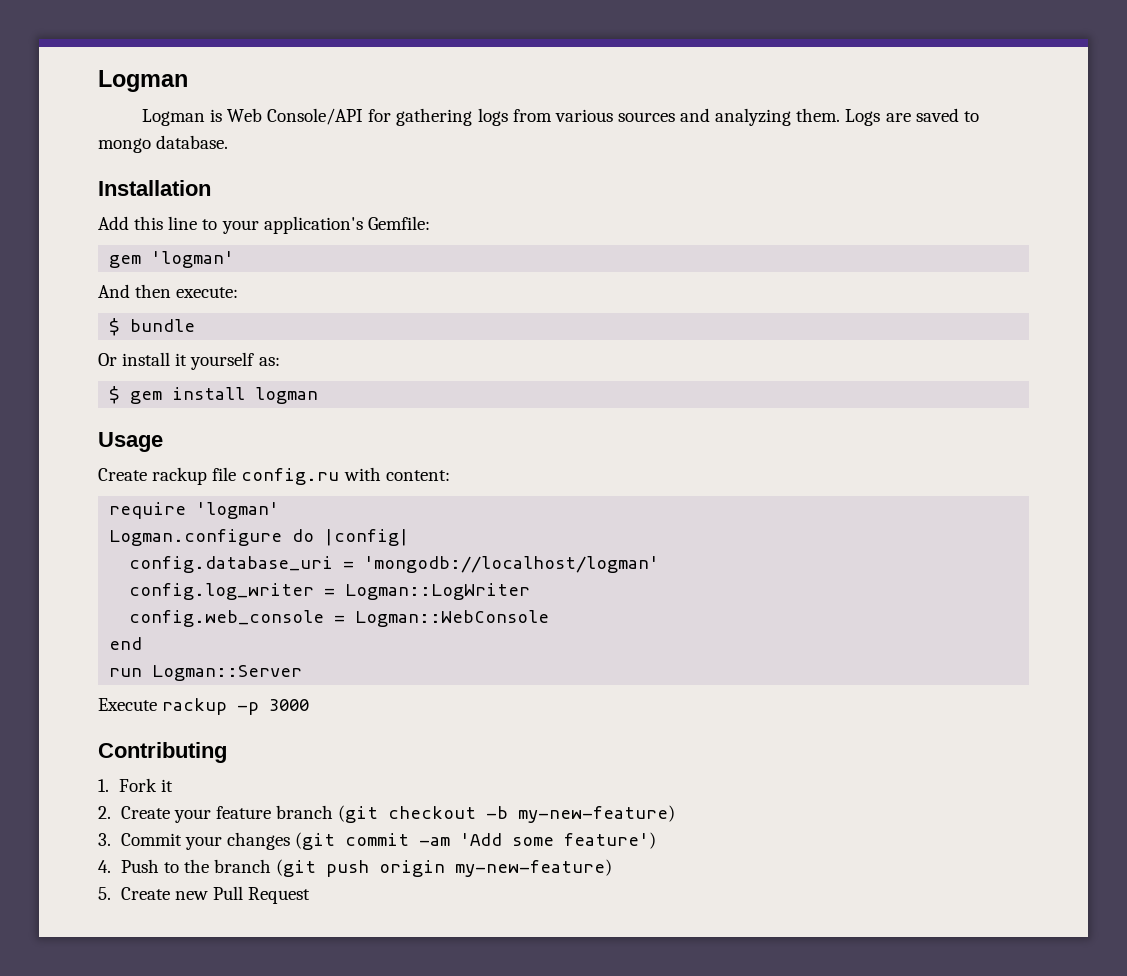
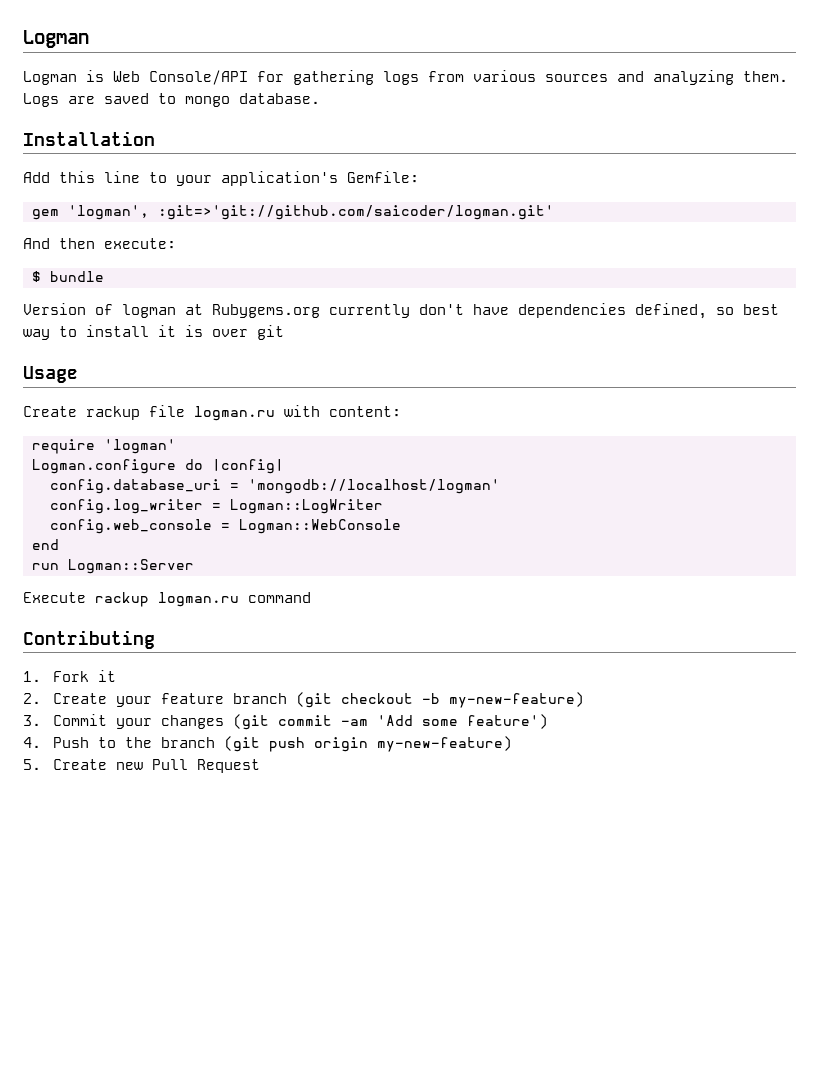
- gem 'logman'
+ gem 'logman', :git=>'git://github.com/saicoder/logman.git'
- Or install it yourself as:
- $ gem install logman
+ Version of logman at Rubygems.org currently don't have dependencies defined, so best way to install it is over git
- Create rackup file config.ru with content:
+ Create rackup file logman.ru with content:
- Execute rackup -p 3000
+ Execute rackup logman.ru command

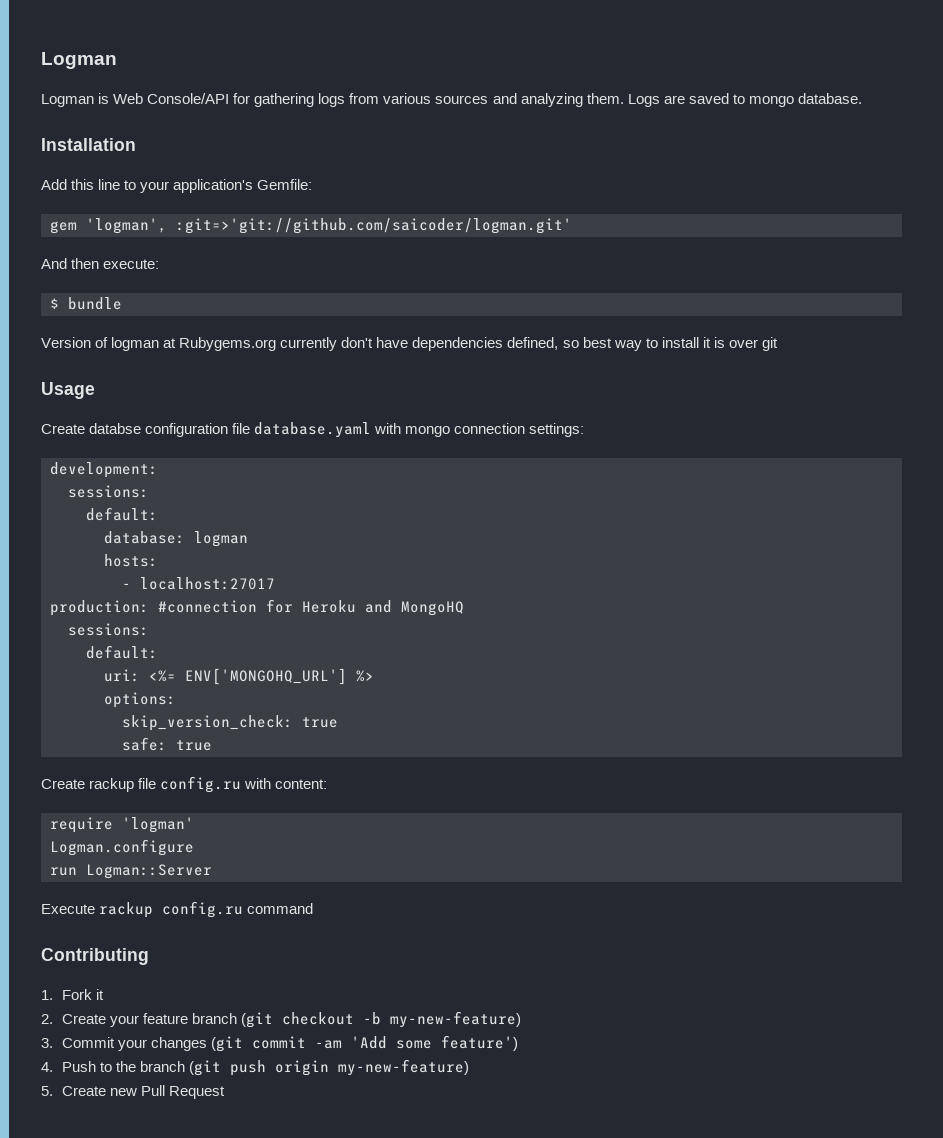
+ Create databse configuration file database.yaml with mongo connection settings:
+ development:
+ sessions:
+ default:
+ database: logman
+ hosts:
+ - localhost:27017
+ production: #connection for Heroku and MongoHQ
+ sessions:
+ default:
+ uri: <%= ENV['MONGOHQ_URL'] %>
+ options:
+ skip_version_check: true
+ safe: true
- Create rackup file logman.ru with content:
+ Create rackup file config.ru with content:
- Logman.configure do |config|
- config.database_uri = 'mongodb://localhost/logman'
- config.log_writer = Logman::LogWriter
- config.web_console = Logman::WebConsole
- end
+ Logman.configure
- Execute rackup logman.ru command
+ Execute rackup config.ru command

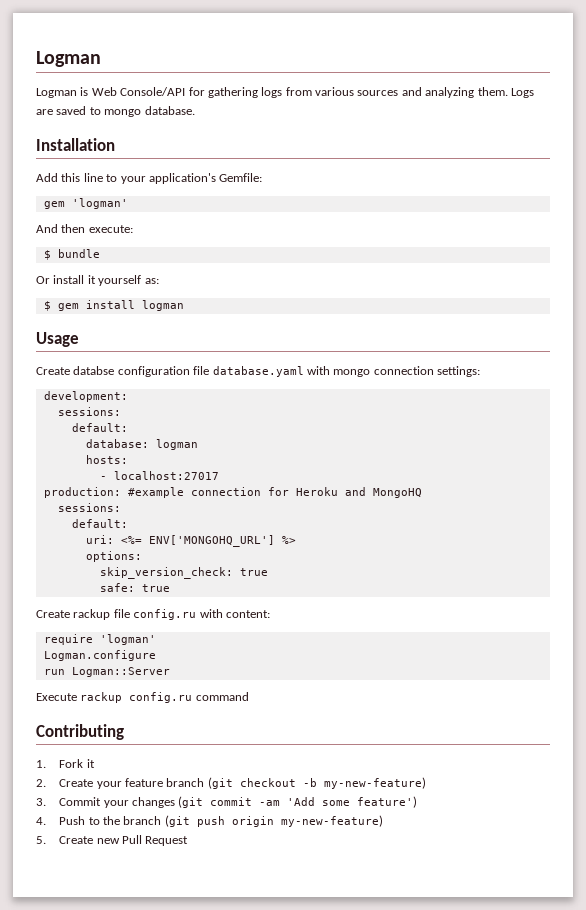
- gem 'logman', :git=>'git://github.com/saicoder/logman.git'
+ gem 'logman'
- Version of logman at Rubygems.org currently don't have dependencies defined, so best way to install it is over git
+ Or install it yourself as:
+ $ gem install logman
- production: #connection for Heroku and MongoHQ
+ production: #example connection for Heroku and MongoHQ

